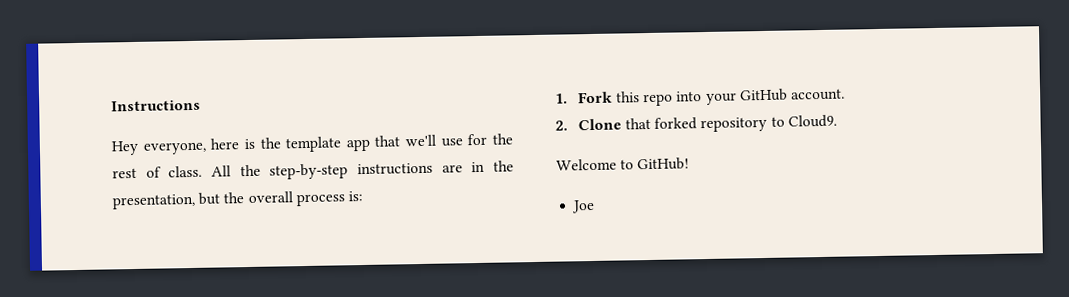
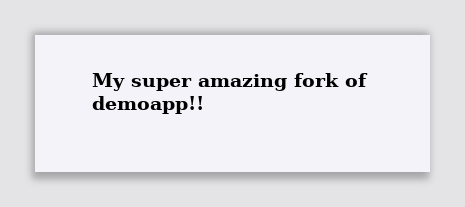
- Instructions
- Hey everyone, here is the template app that we'll use for the rest of class. All the step-by-step instructions are in the presentation, but the overall process is:
- 1. Fork this repo into your GitHub account.
- 2. Clone that forked repository to Cloud9.
- Welcome to GitHub!
- Joe
+ My super amazing fork of demoapp!!

